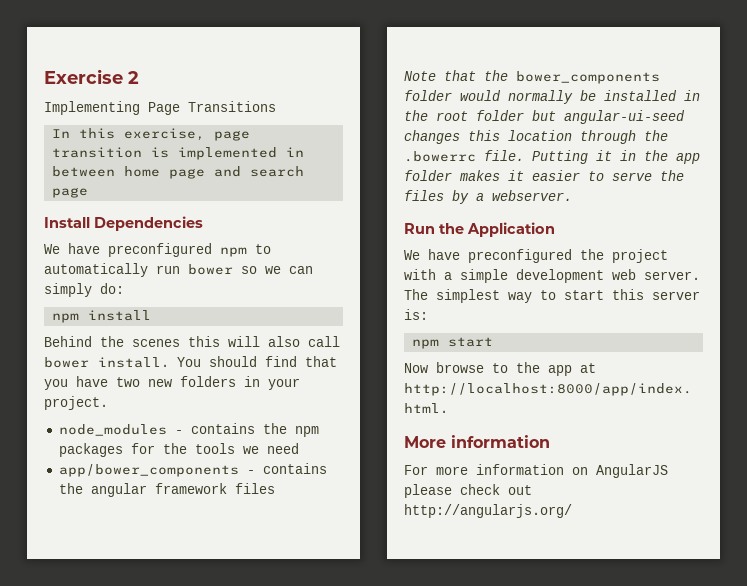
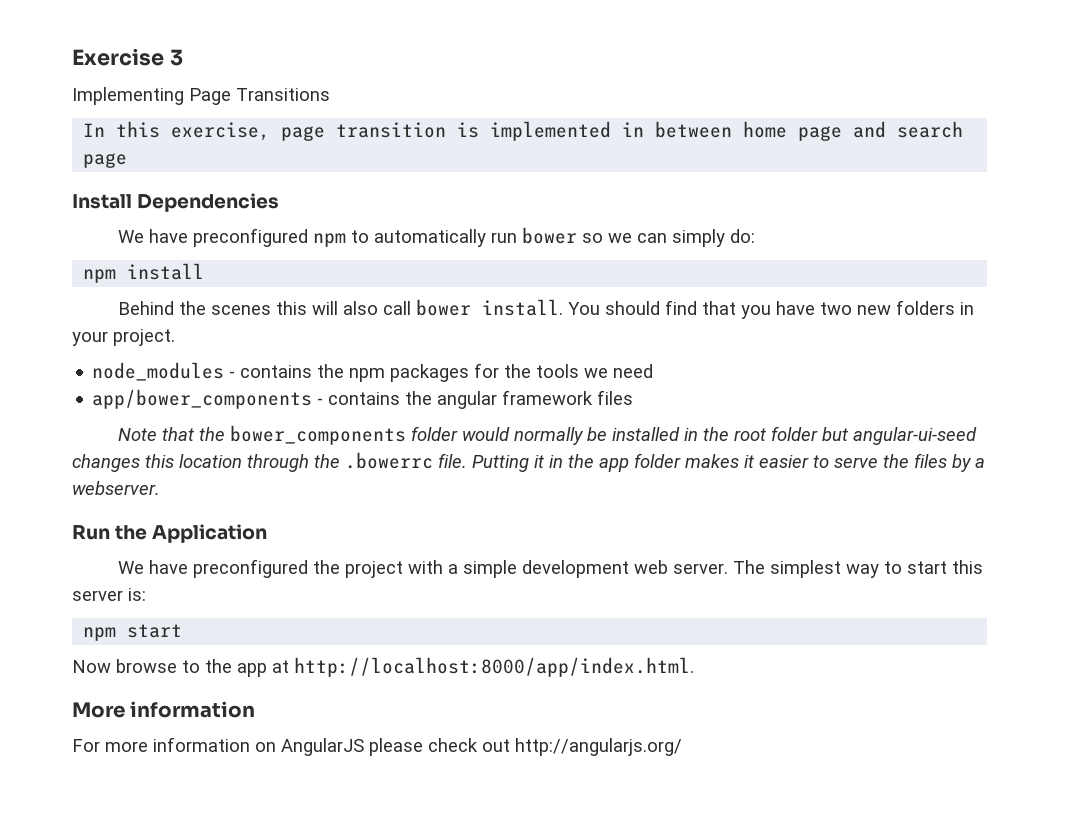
- Exercise 2
+ Exercise 3

